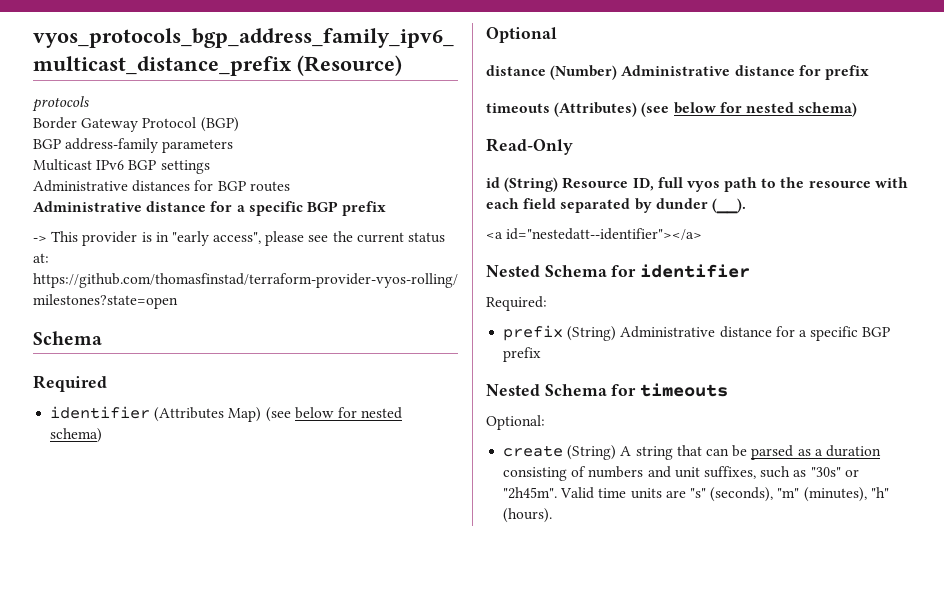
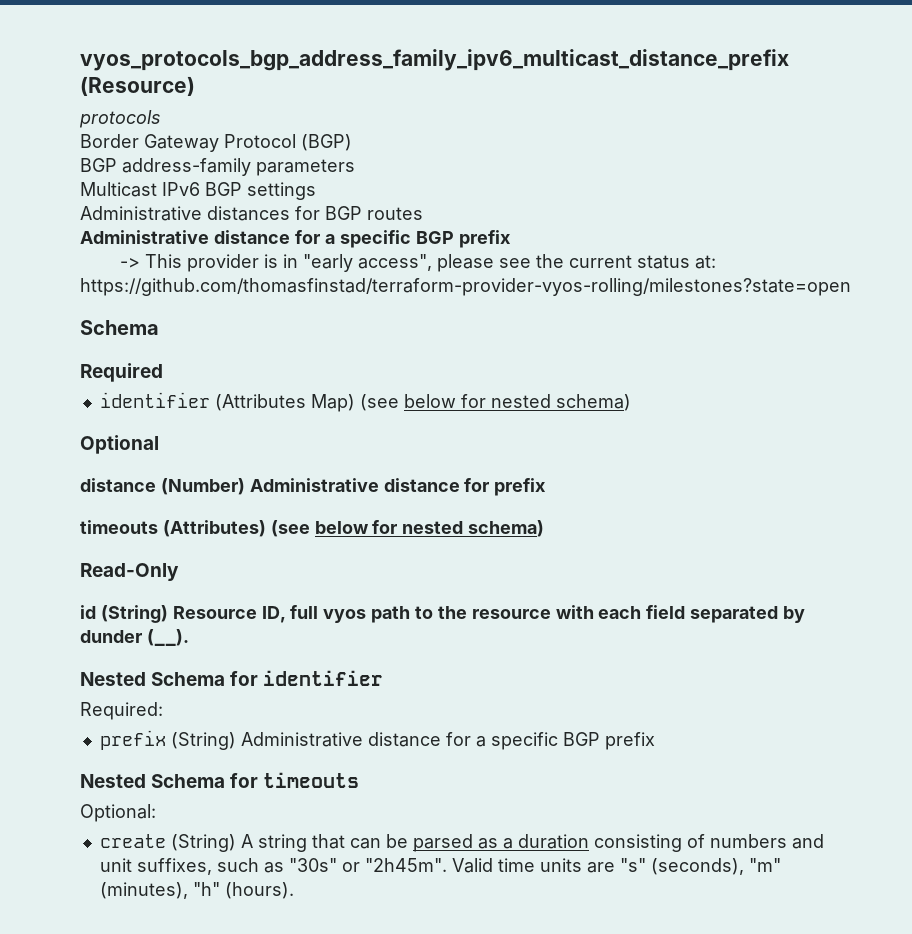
- <a id="nestedatt--identifier"></a>

